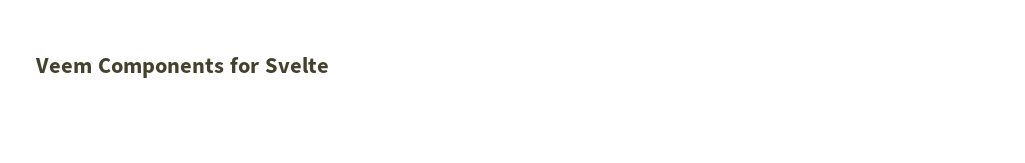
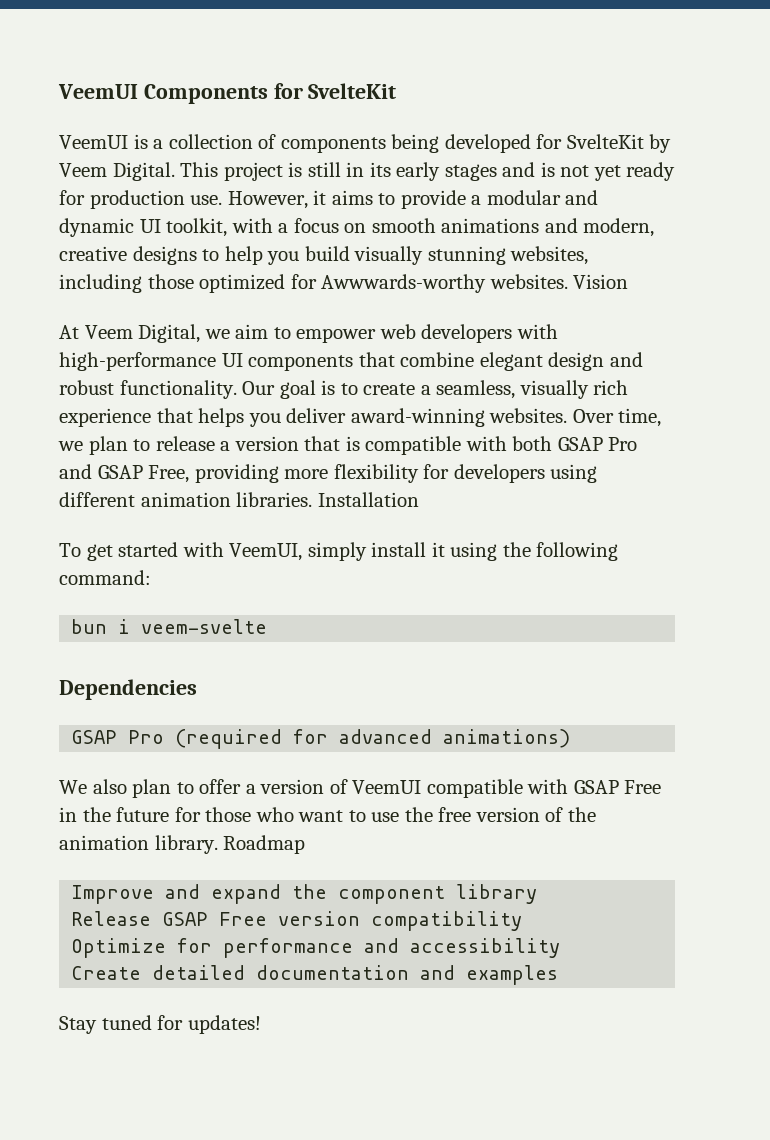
- Veem Components for Svelte
+ VeemUI Components for SvelteKit
+ VeemUI is a collection of components being developed for SvelteKit by Veem Digital. This project is still in its early stages and is not yet ready for production use. However, it aims to provide a modular and dynamic UI toolkit, with a focus on smooth animations and modern, creative designs to help you build visually stunning websites, including those optimized for Awwwards-worthy websites. Vision
+ At Veem Digital, we aim to empower web developers with high-performance UI components that combine elegant design and robust functionality. Our goal is to create a seamless, visually rich experience that helps you deliver award-winning websites. Over time, we plan to release a version that is compatible with both GSAP Pro and GSAP Free, providing more flexibility for developers using different animation libraries. Installation
+ To get started with VeemUI, simply install it using the following command:
+ bun i veem-svelte
+ Dependencies
+ GSAP Pro (required for advanced animations)
+ We also plan to offer a version of VeemUI compatible with GSAP Free in the future for those who want to use the free version of the animation library. Roadmap
+ Improve and expand the component library
+ Release GSAP Free version compatibility
+ Optimize for performance and accessibility
+ Create detailed documentation and examples
+ Stay tuned for updates!

